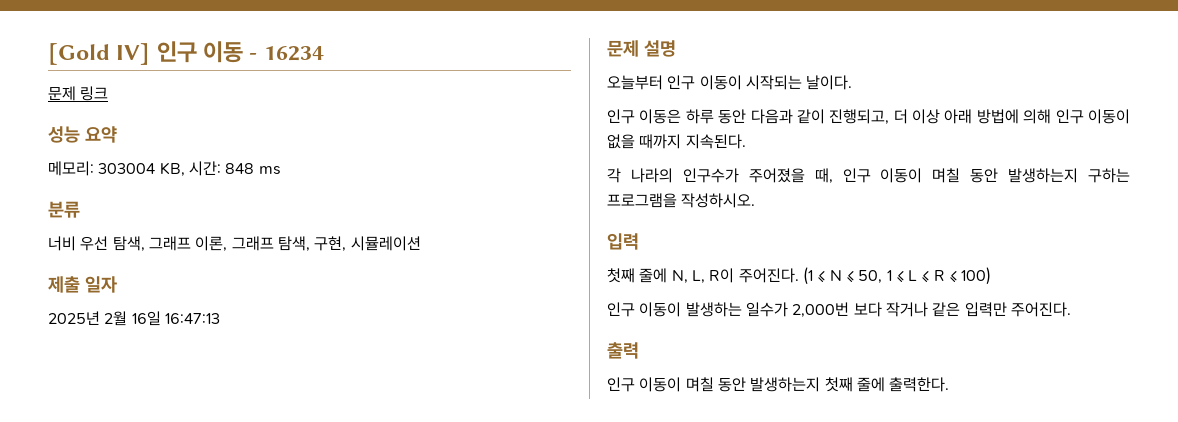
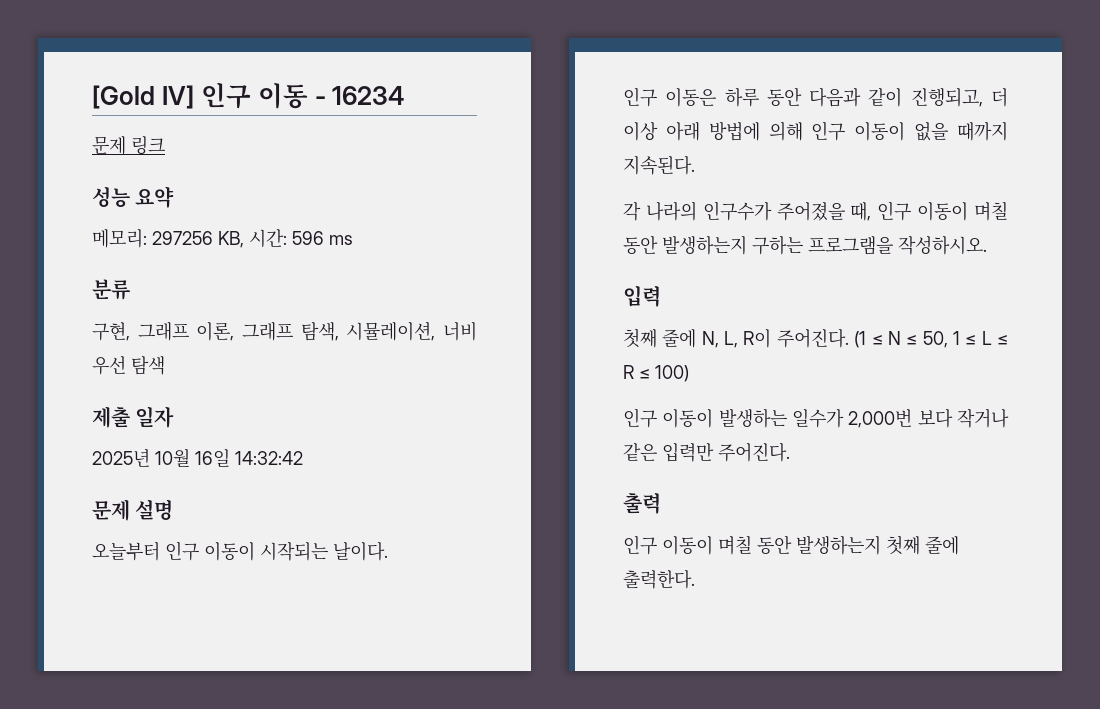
- 메모리: 303004 KB, 시간: 848 ms
+ 메모리: 297256 KB, 시간: 596 ms
- 너비 우선 탐색, 그래프 이론, 그래프 탐색, 구현, 시뮬레이션
+ 구현, 그래프 이론, 그래프 탐색, 시뮬레이션, 너비 우선 탐색
- 2025년 2월 16일 16:47:13
+ 2025년 10월 16일 14:32:42

